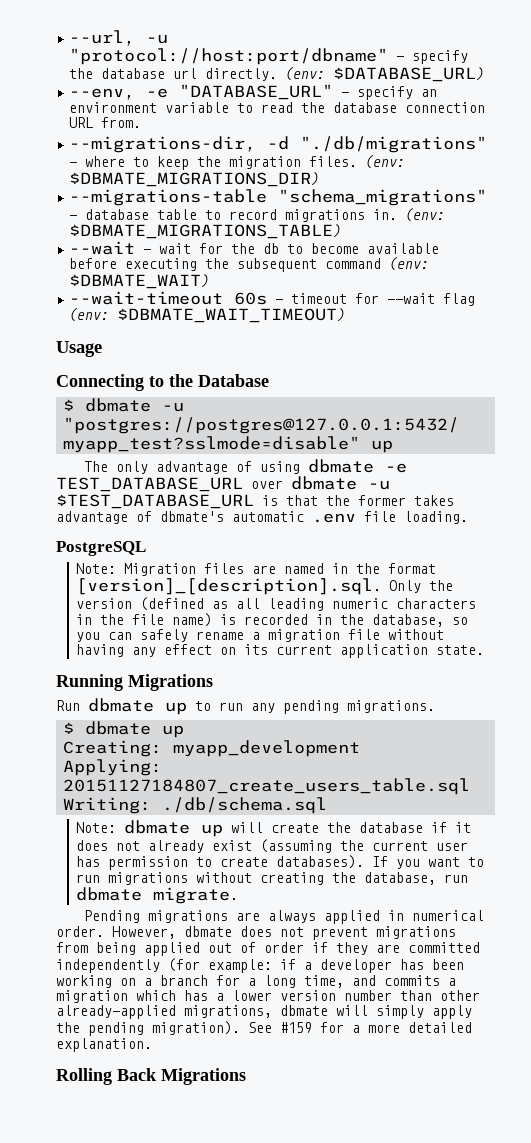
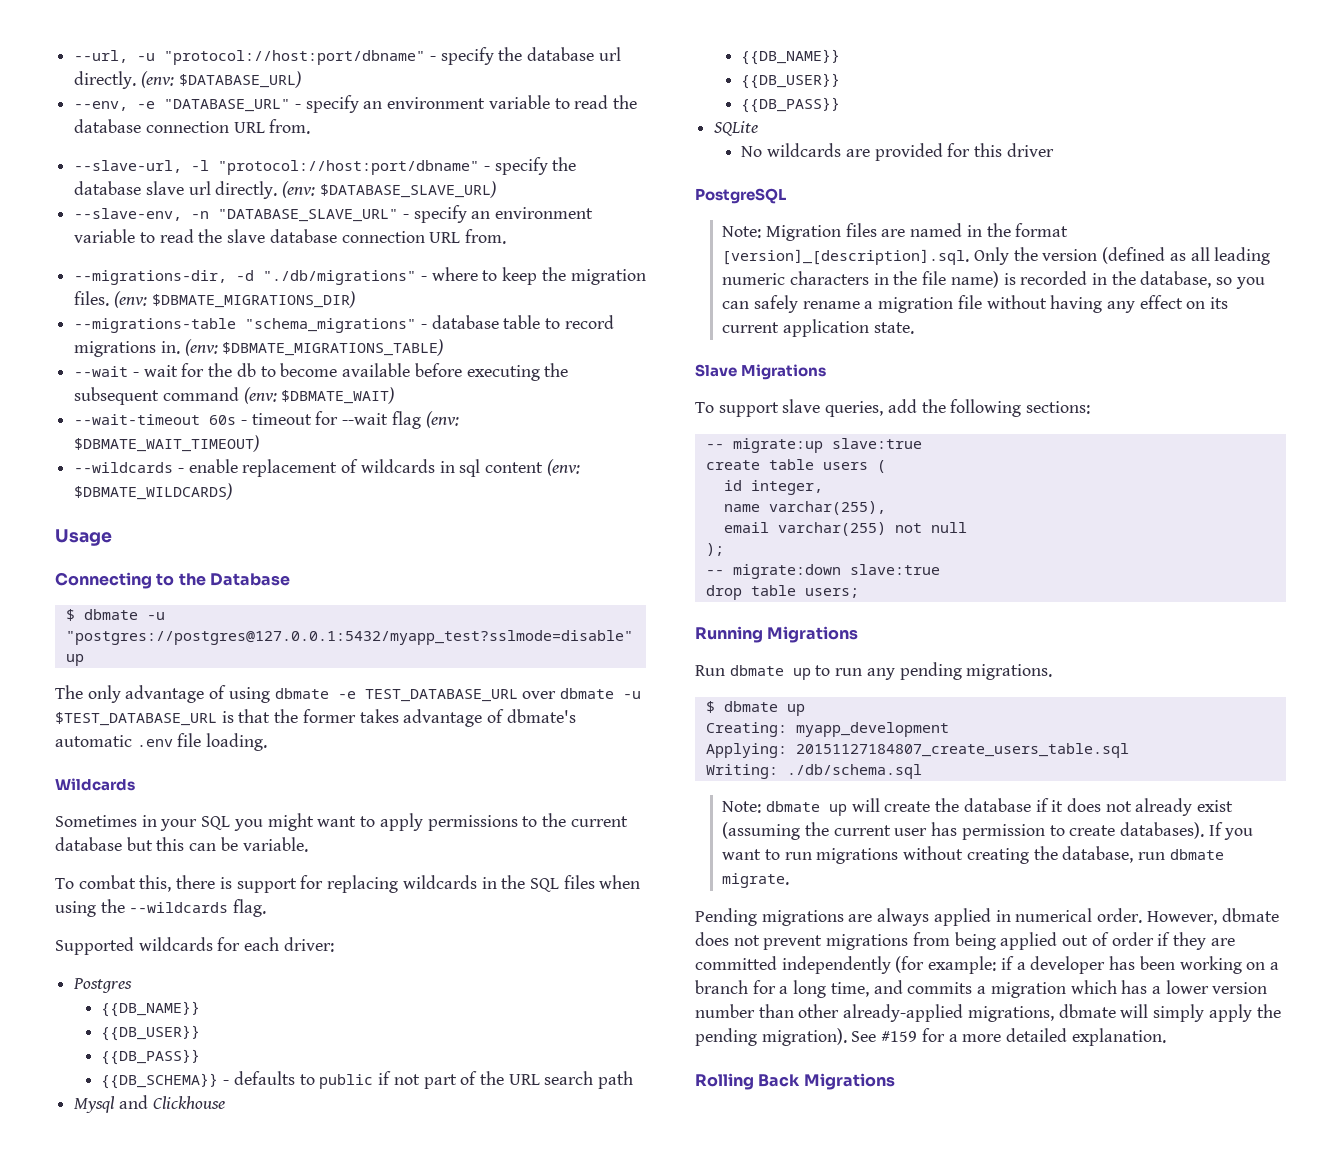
+ --slave-url, -l "protocol://host:port/dbname" - specify the database slave url directly. (env: $DATABASE_SLAVE_URL)
+ --slave-env, -n "DATABASE_SLAVE_URL" - specify an environment variable to read the slave database connection URL from.
+ --wildcards - enable replacement of wildcards in sql content (env: $DBMATE_WILDCARDS)
+ Wildcards
+ Sometimes in your SQL you might want to apply permissions to the current database but this can be variable.
+ To combat this, there is support for replacing wildcards in the SQL files when using the --wildcards flag.
+ Supported wildcards for each driver:
+ Postgres
+ {{DB_NAME}}
+ {{DB_USER}}
+ {{DB_PASS}}
+ {{DB_SCHEMA}} - defaults to public if not part of the URL search path
+ Mysql and Clickhouse
+ {{DB_NAME}}
+ {{DB_USER}}
+ {{DB_PASS}}
+ SQLite
+ No wildcards are provided for this driver
+ Slave Migrations
+ To support slave queries, add the following sections:
+ -- migrate:up slave:true
+ create table users (
+ id integer,
+ name varchar(255),
+ email varchar(255) not null
+ );
+ -- migrate:down slave:true
+ drop table users;

